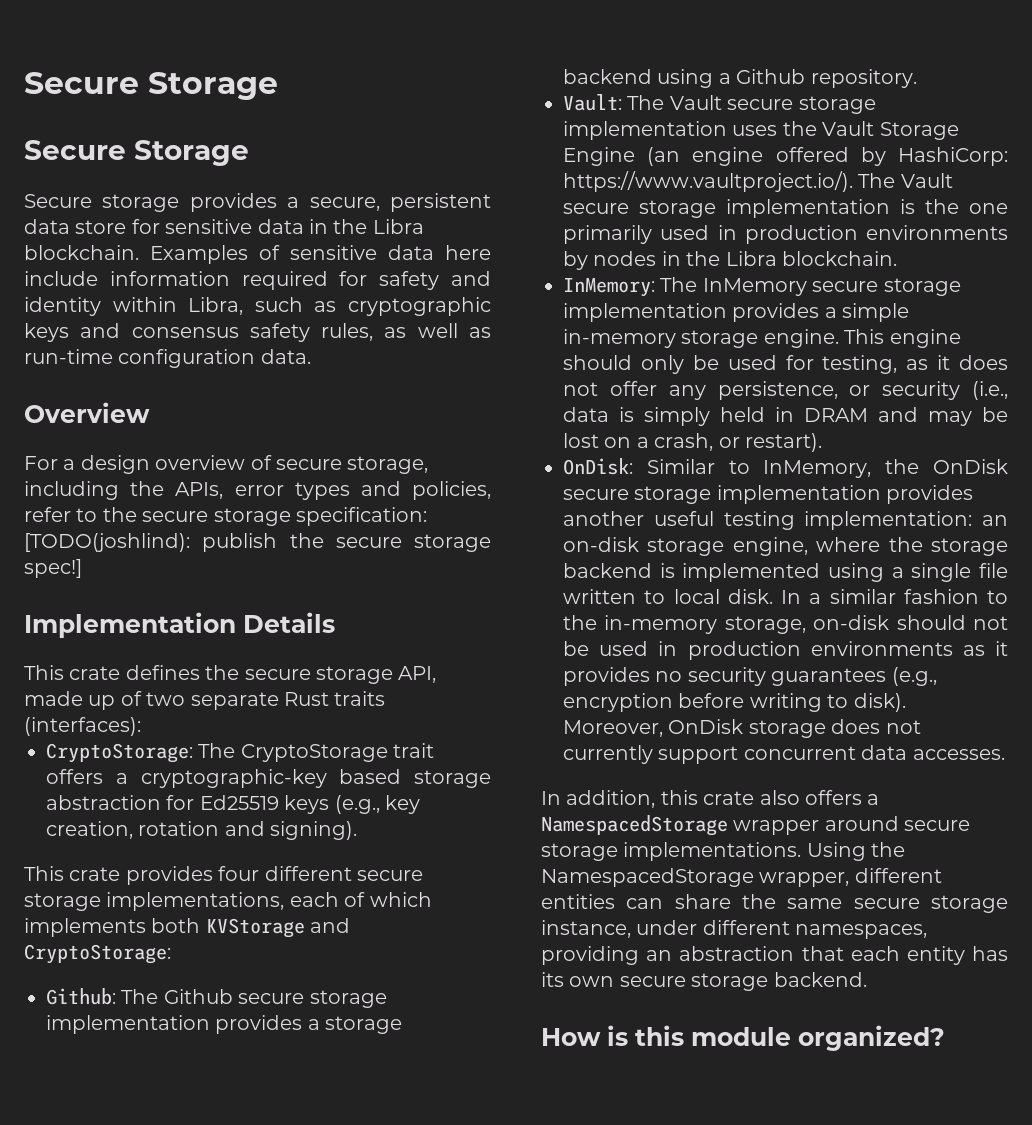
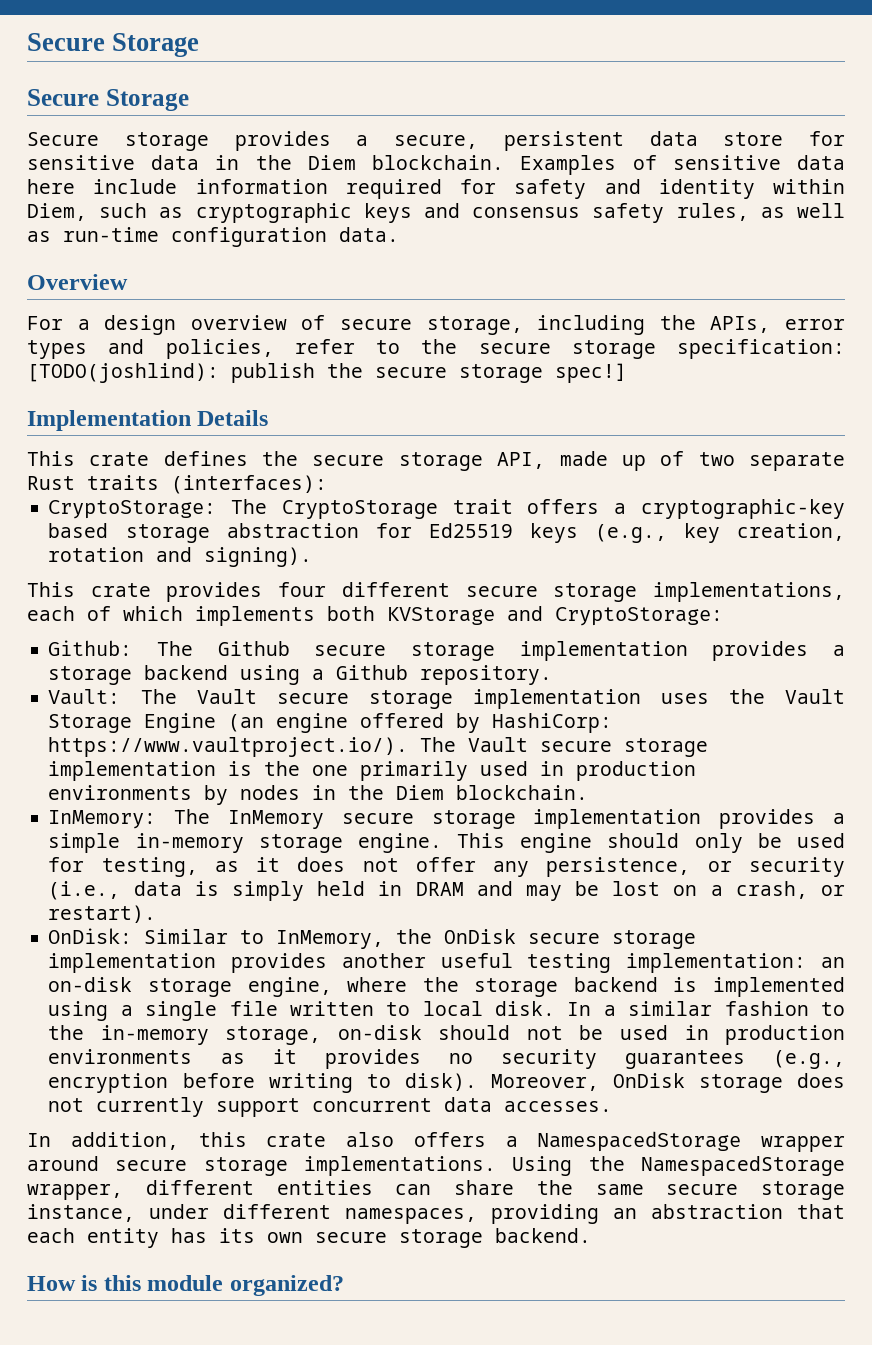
- Secure storage provides a secure, persistent data store for sensitive data in the Libra blockchain.
+ Secure storage provides a secure, persistent data store for sensitive data in the Diem blockchain.
- Examples of sensitive data here include information required for safety and identity within Libra, such as cryptographic keys and consensus safety rules, as well as run-time configuration data.
+ Examples of sensitive data here include information required for safety and identity within Diem, such as cryptographic keys and consensus safety rules, as well as run-time configuration data.
- Vault: The Vault secure storage implementation uses the Vault Storage Engine (an engine offered by HashiCorp: https://www.vaultproject.io/). The Vault secure storage implementation is the one primarily used in production environments by nodes in the Libra blockchain.
+ Vault: The Vault secure storage implementation uses the Vault Storage Engine (an engine offered by HashiCorp: https://www.vaultproject.io/). The Vault secure storage implementation is the one primarily used in production environments by nodes in the Diem blockchain.

